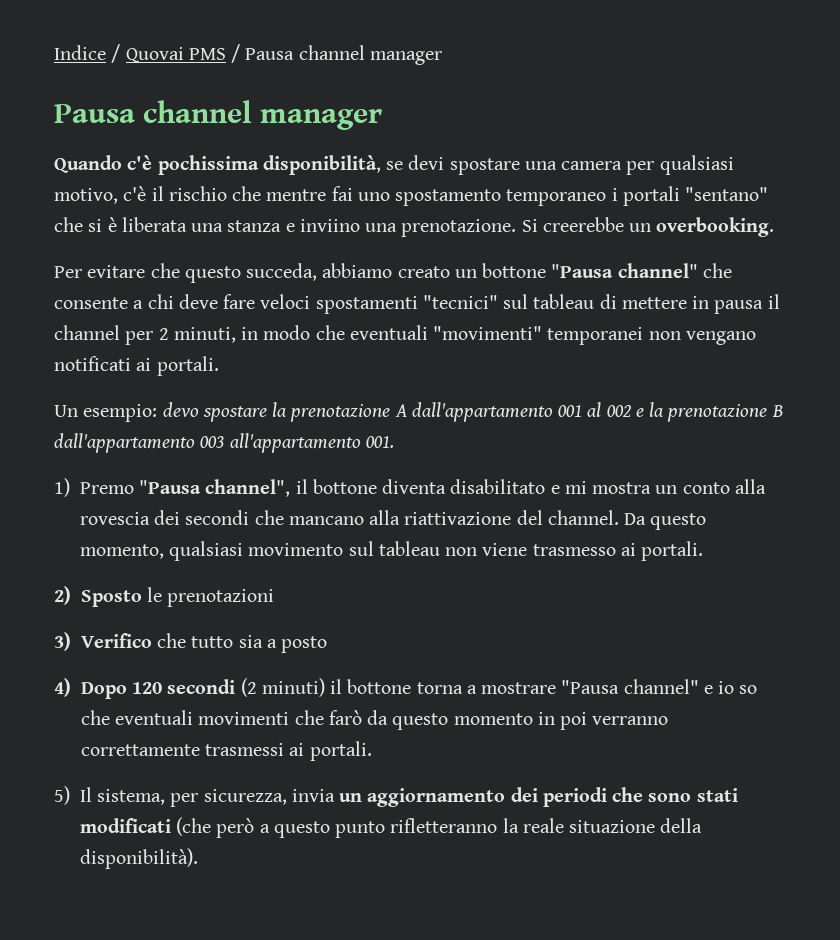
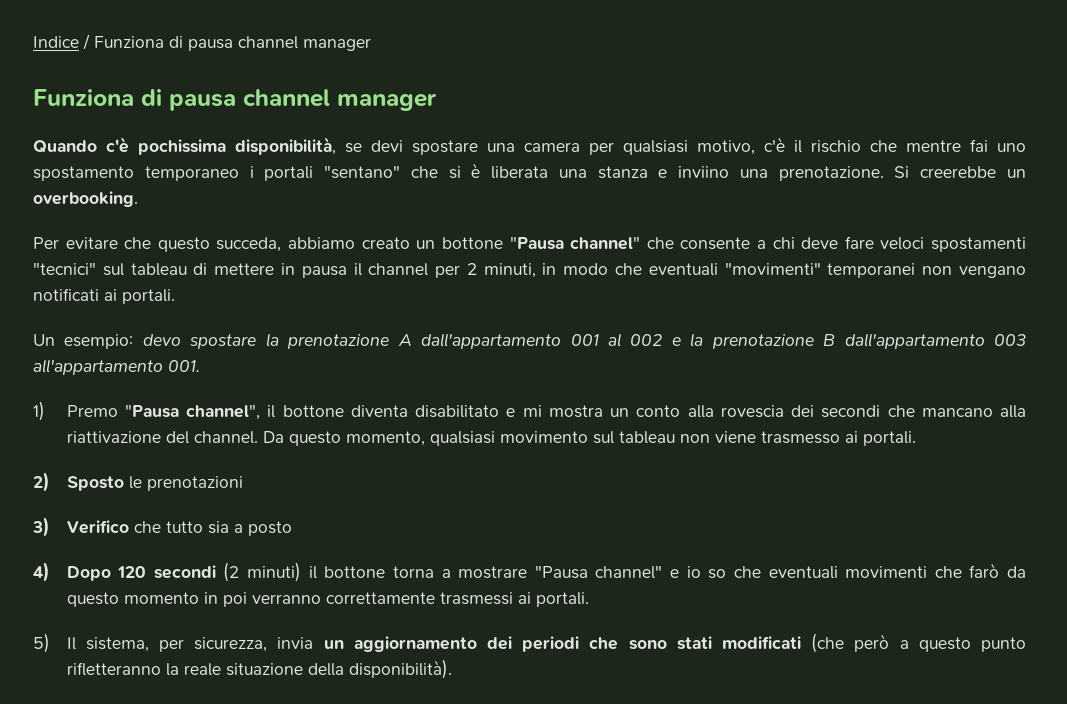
- Indice / Quovai PMS / Pausa channel manager
- Pausa channel manager
+ Indice / Funziona di pausa channel manager
+ Funziona di pausa channel manager

